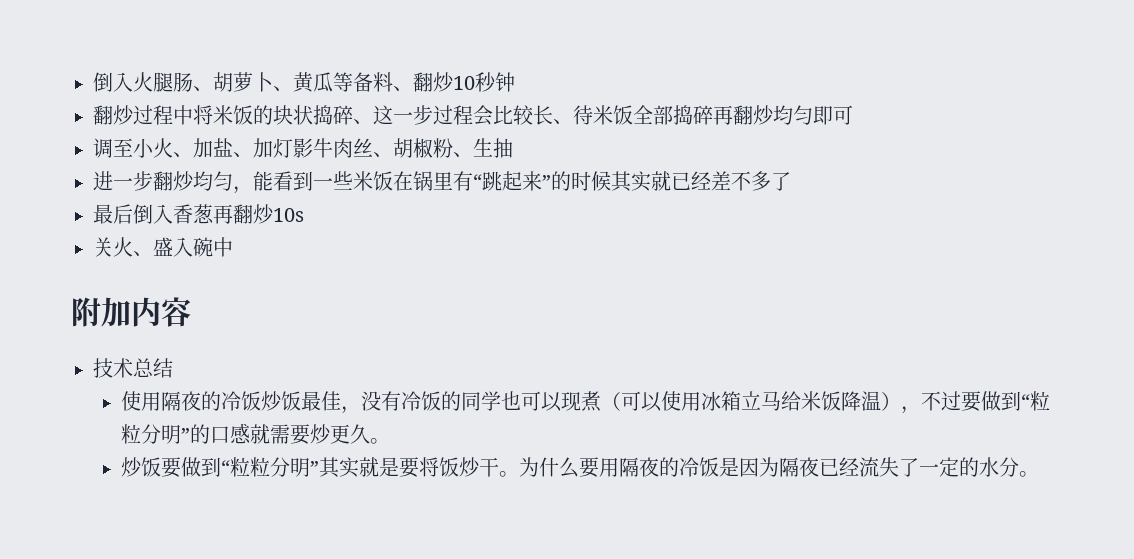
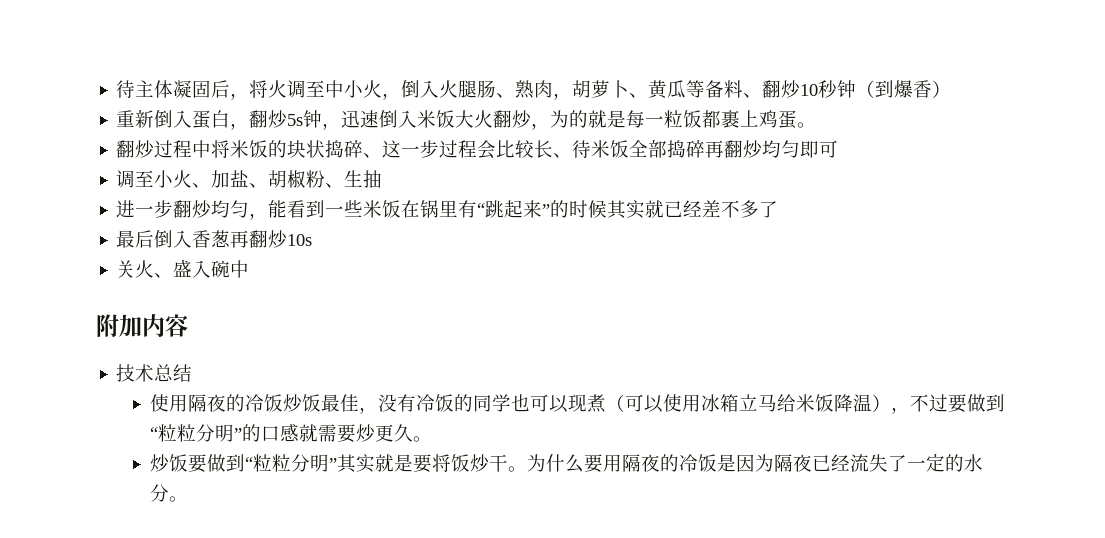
- 倒入火腿肠、胡萝卜、黄瓜等备料、翻炒10秒钟
+ 待主体凝固后，将火调至中小火，倒入火腿肠、熟肉，胡萝卜、黄瓜等备料、翻炒10秒钟（到爆香）
+ 重新倒入蛋白，翻炒5s钟，迅速倒入米饭大火翻炒，为的就是每一粒饭都裹上鸡蛋。
- 调至小火、加盐、加灯影牛肉丝、胡椒粉、生抽
+ 调至小火、加盐、胡椒粉、生抽

